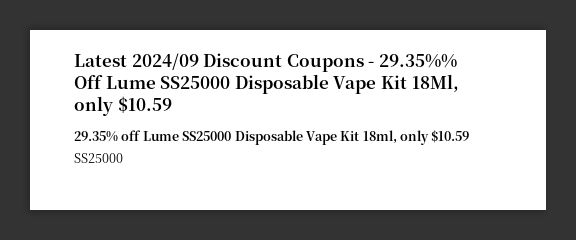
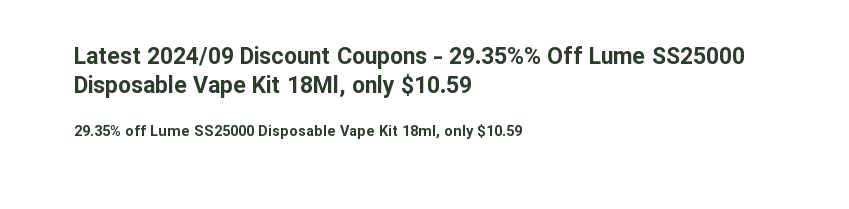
  29.35% off Lume SS25000 Disposable Vape Kit 18ml, only $10.59
- SS25000

